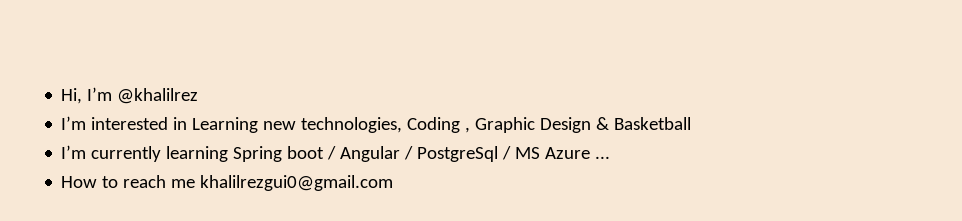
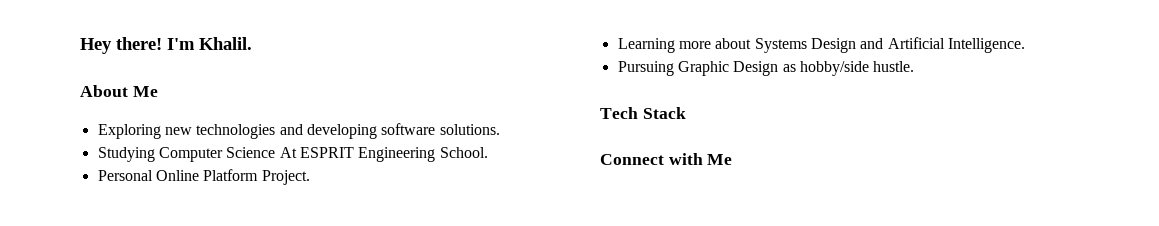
- Hi, I’m @khalilrez
- I’m interested in Learning new technologies, Coding , Graphic Design & Basketball
- I’m currently learning Spring boot / Angular / PostgreSql / MS Azure ...
- How to reach me khalilrezgui0@gmail.com
+ Hey there! I'm Khalil.
+ About Me
+ Exploring new technologies and developing software solutions.
+ Studying Computer Science At ESPRIT Engineering School.
+ Personal Online Platform Project.
+ Learning more about Systems Design and Artificial Intelligence.
+ Pursuing Graphic Design as hobby/side hustle.
+ Tech Stack
+ Connect with Me

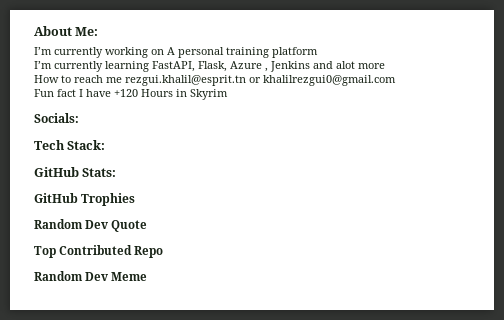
- Hey there! I'm Khalil.
- About Me
- Exploring new technologies and developing software solutions.
- Studying Computer Science At ESPRIT Engineering School.
- Personal Online Platform Project.
- Learning more about Systems Design and Artificial Intelligence.
- Pursuing Graphic Design as hobby/side hustle.
- Tech Stack
- Connect with Me
+ About Me:
+ I’m currently working on A personal training platform
+ I’m currently learning FastAPI, Flask, Azure , Jenkins and alot more
+ How to reach me rezgui.khalil@esprit.tn or khalilrezgui0@gmail.com
+ Fun fact I have +120 Hours in Skyrim
+ Socials:
+ Tech Stack:
+ GitHub Stats:
+ GitHub Trophies
+ Random Dev Quote
+ Top Contributed Repo
+ Random Dev Meme

